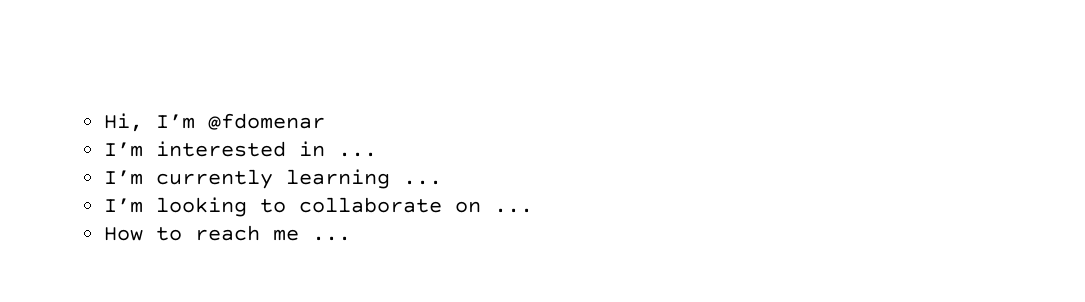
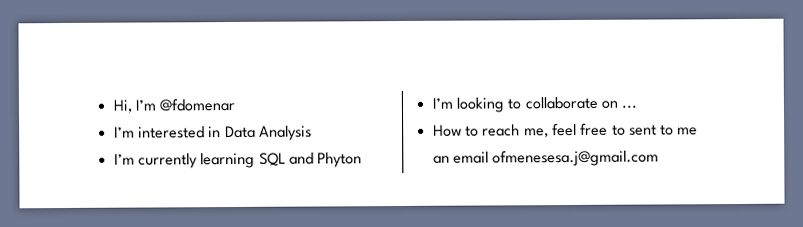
- I’m interested in ...
+ I’m interested in Data Analysis
- I’m currently learning ...
+ I’m currently learning SQL and Phyton
- How to reach me ...
+ How to reach me, feel free to sent to me an email ofmenesesa.j@gmail.com

